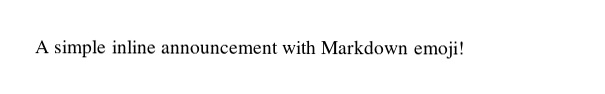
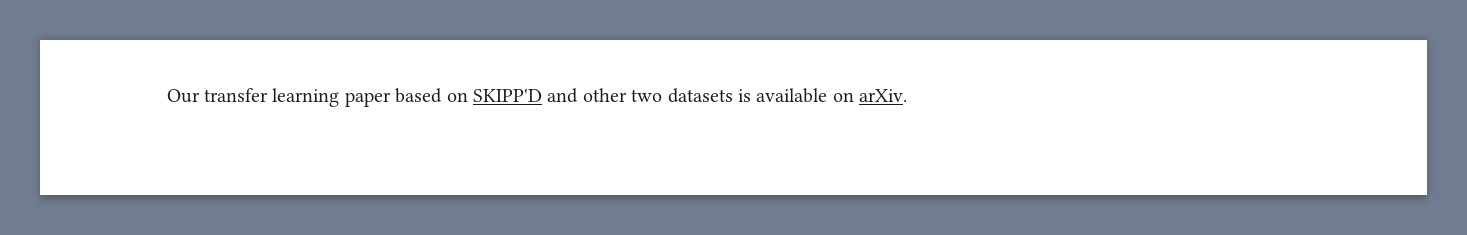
- A simple inline announcement with Markdown emoji!
+ Our transfer learning paper based on SKIPP'D and other two datasets is available on arXiv.

